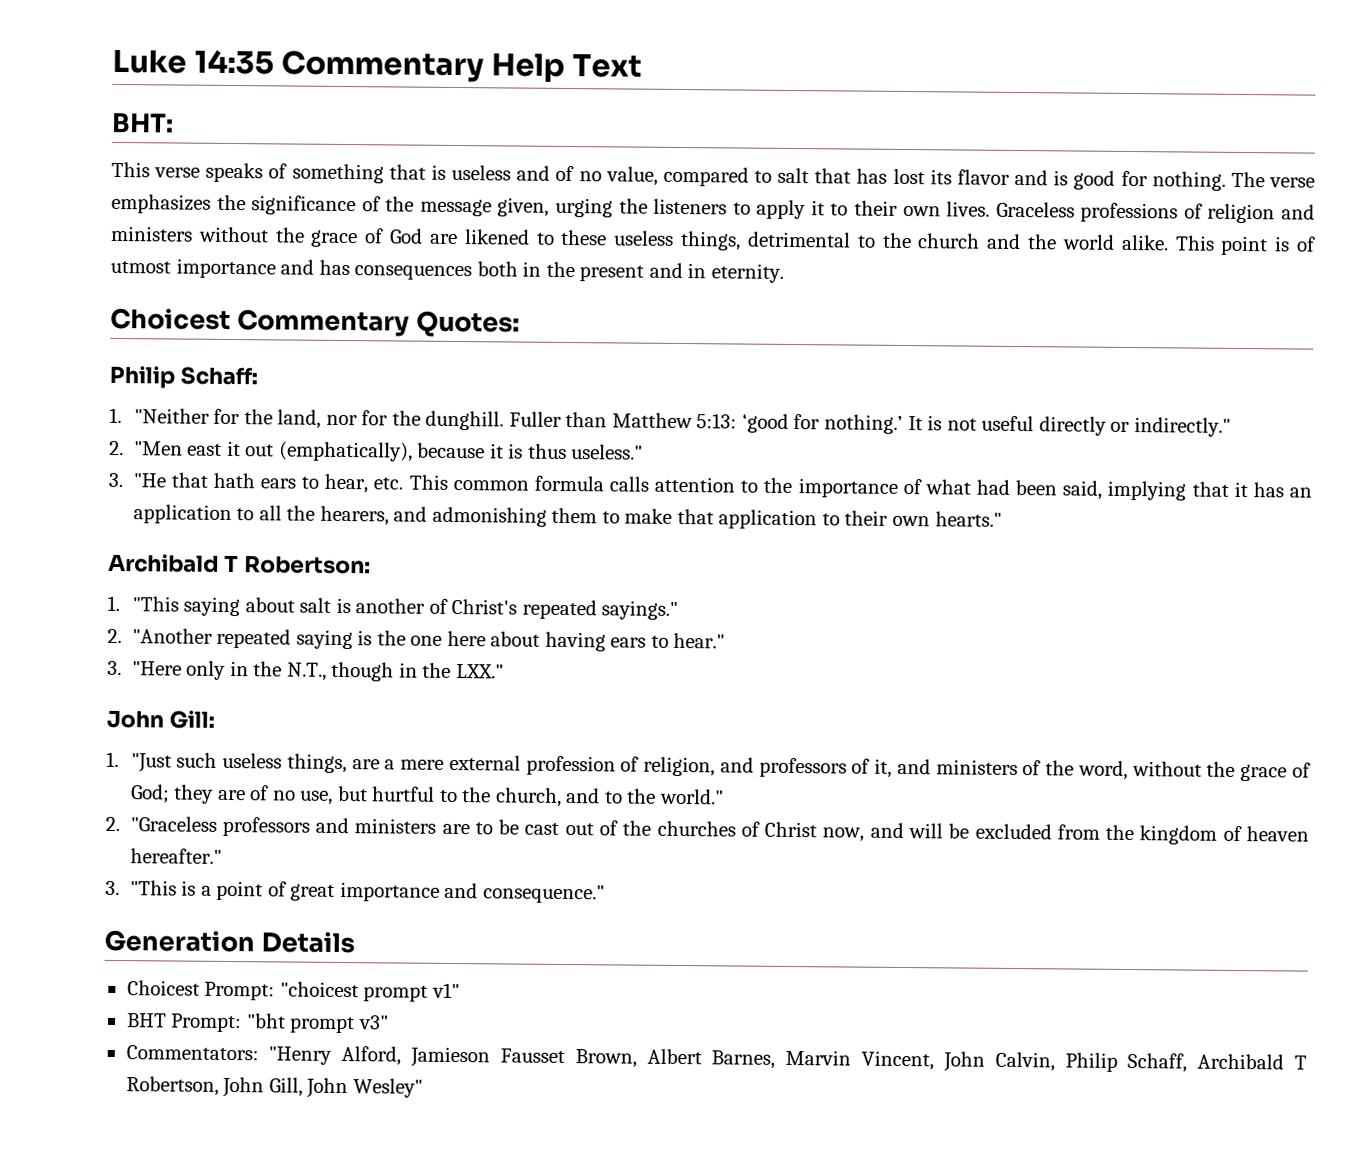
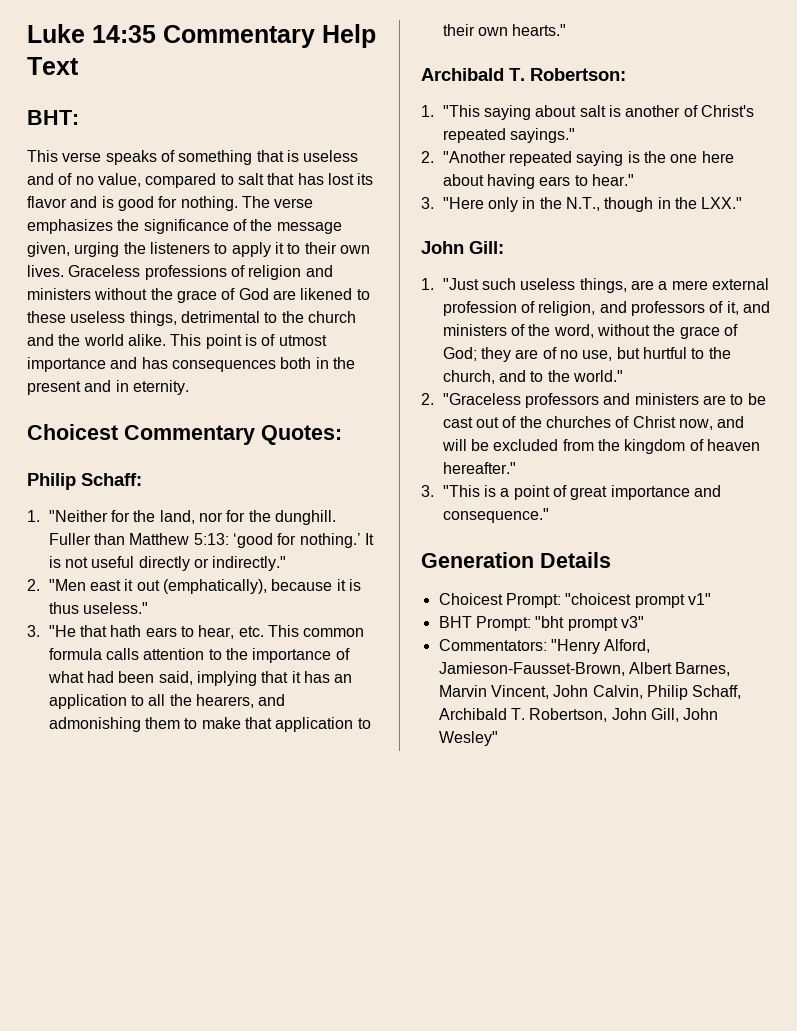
- Archibald T Robertson:
+ Archibald T. Robertson:
- Commentators: "Henry Alford, Jamieson Fausset Brown, Albert Barnes, Marvin Vincent, John Calvin, Philip Schaff, Archibald T Robertson, John Gill, John Wesley"
+ Commentators: "Henry Alford, Jamieson-Fausset-Brown, Albert Barnes, Marvin Vincent, John Calvin, Philip Schaff, Archibald T. Robertson, John Gill, John Wesley"

